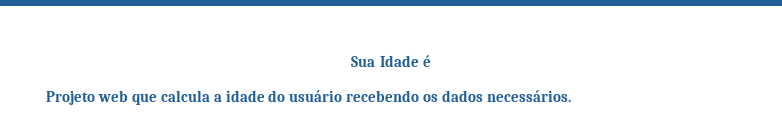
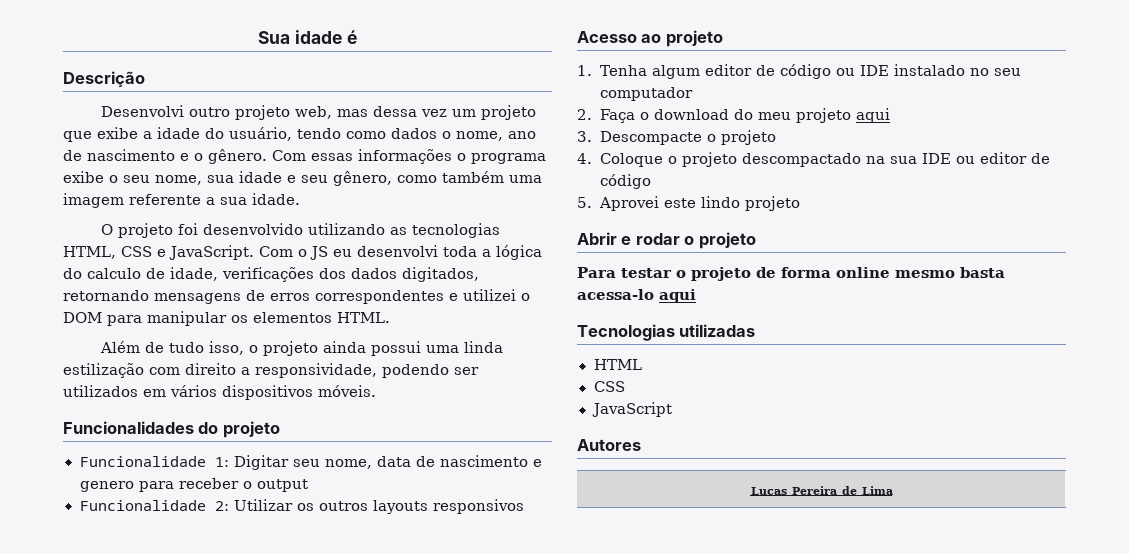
- Sua Idade é
+ Sua idade é
- Projeto web que calcula a idade do usuário recebendo os dados necessários.
+ Descrição
+ Desenvolvi outro projeto web, mas dessa vez um projeto que exibe a idade do usuário, tendo como dados o nome, ano de nascimento e o gênero. Com essas informações o programa exibe o seu nome, sua idade e seu gênero, como também uma imagem referente a sua idade.
+ O projeto foi desenvolvido utilizando as tecnologias HTML, CSS e JavaScript. Com o JS eu desenvolvi toda a lógica do calculo de idade, verificações dos dados digitados, retornando mensagens de erros correspondentes e utilizei o DOM para manipular os elementos HTML.
+ Além de tudo isso, o projeto ainda possui uma linda estilização com direito a responsividade, podendo ser utilizados em vários dispositivos móveis.
+ Funcionalidades do projeto
+ Funcionalidade 1: Digitar seu nome, data de nascimento e genero para receber o output
+ Funcionalidade 2: Utilizar os outros layouts responsivos
+ Acesso ao projeto
+ 1. Tenha algum editor de código ou IDE instalado no seu computador
+ 2. Faça o download do meu projeto aqui
+ 3. Descompacte o projeto
+ 4. Coloque o projeto descompactado na sua IDE ou editor de código
+ 5. Aprovei este lindo projeto
+ Abrir e rodar o projeto
+ Para testar o projeto de forma online mesmo basta acessa-lo aqui
+ Tecnologias utilizadas
+ HTML
+ CSS
+ JavaScript
+ Autores
+ Lucas Pereira de Lima

